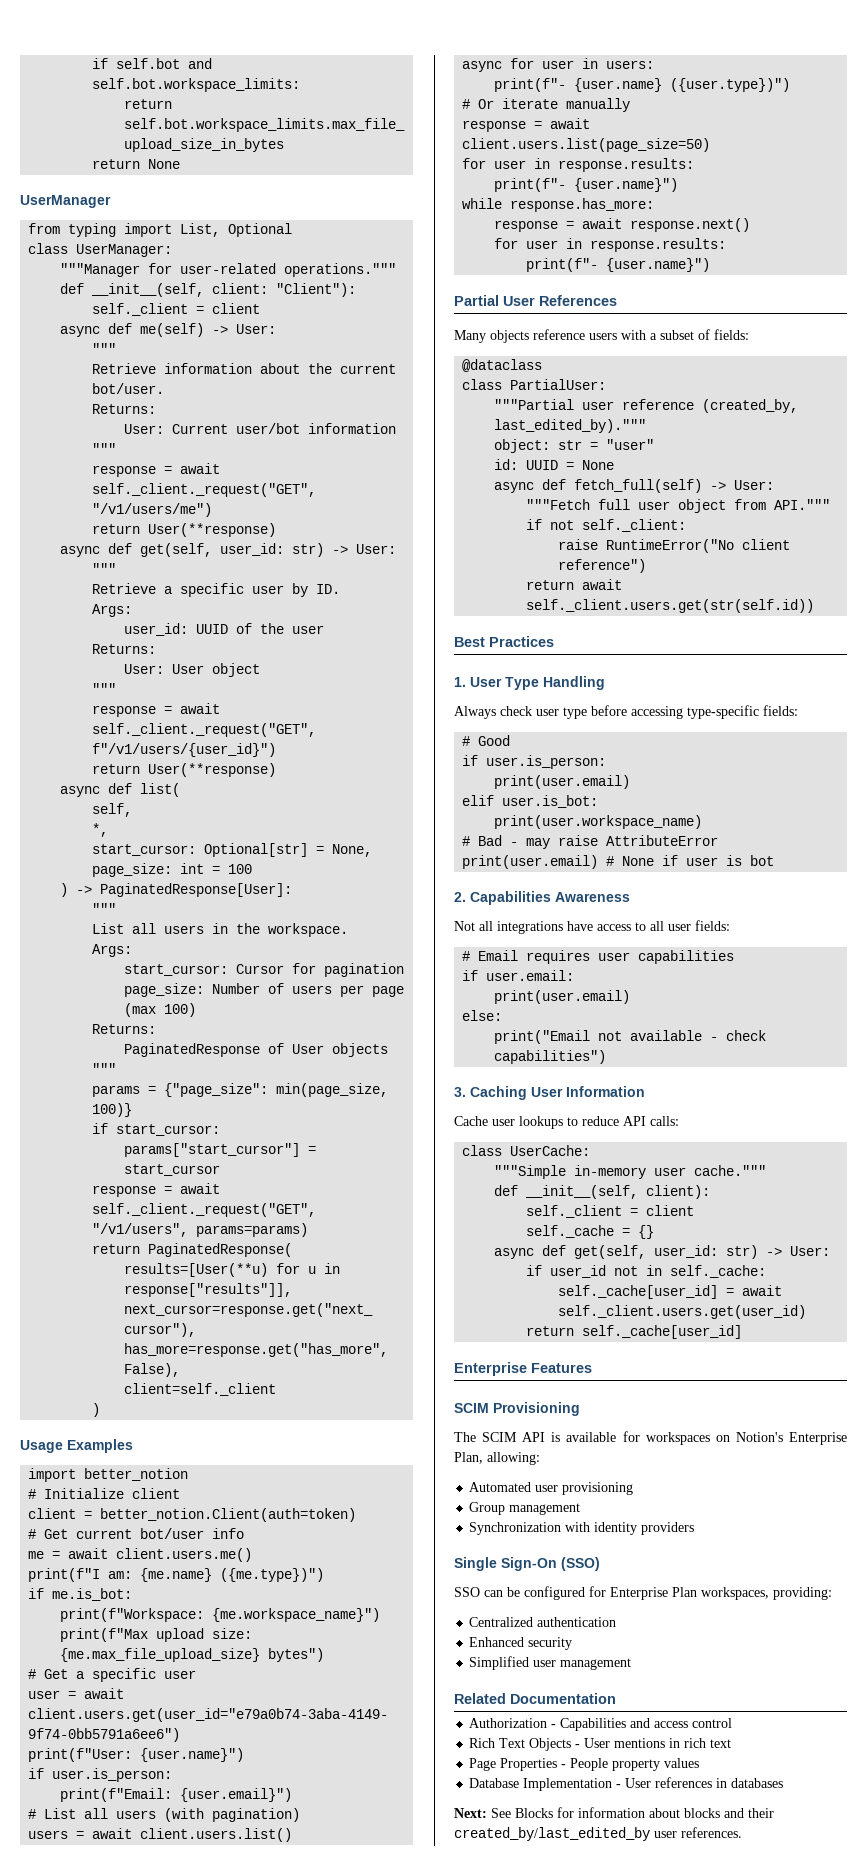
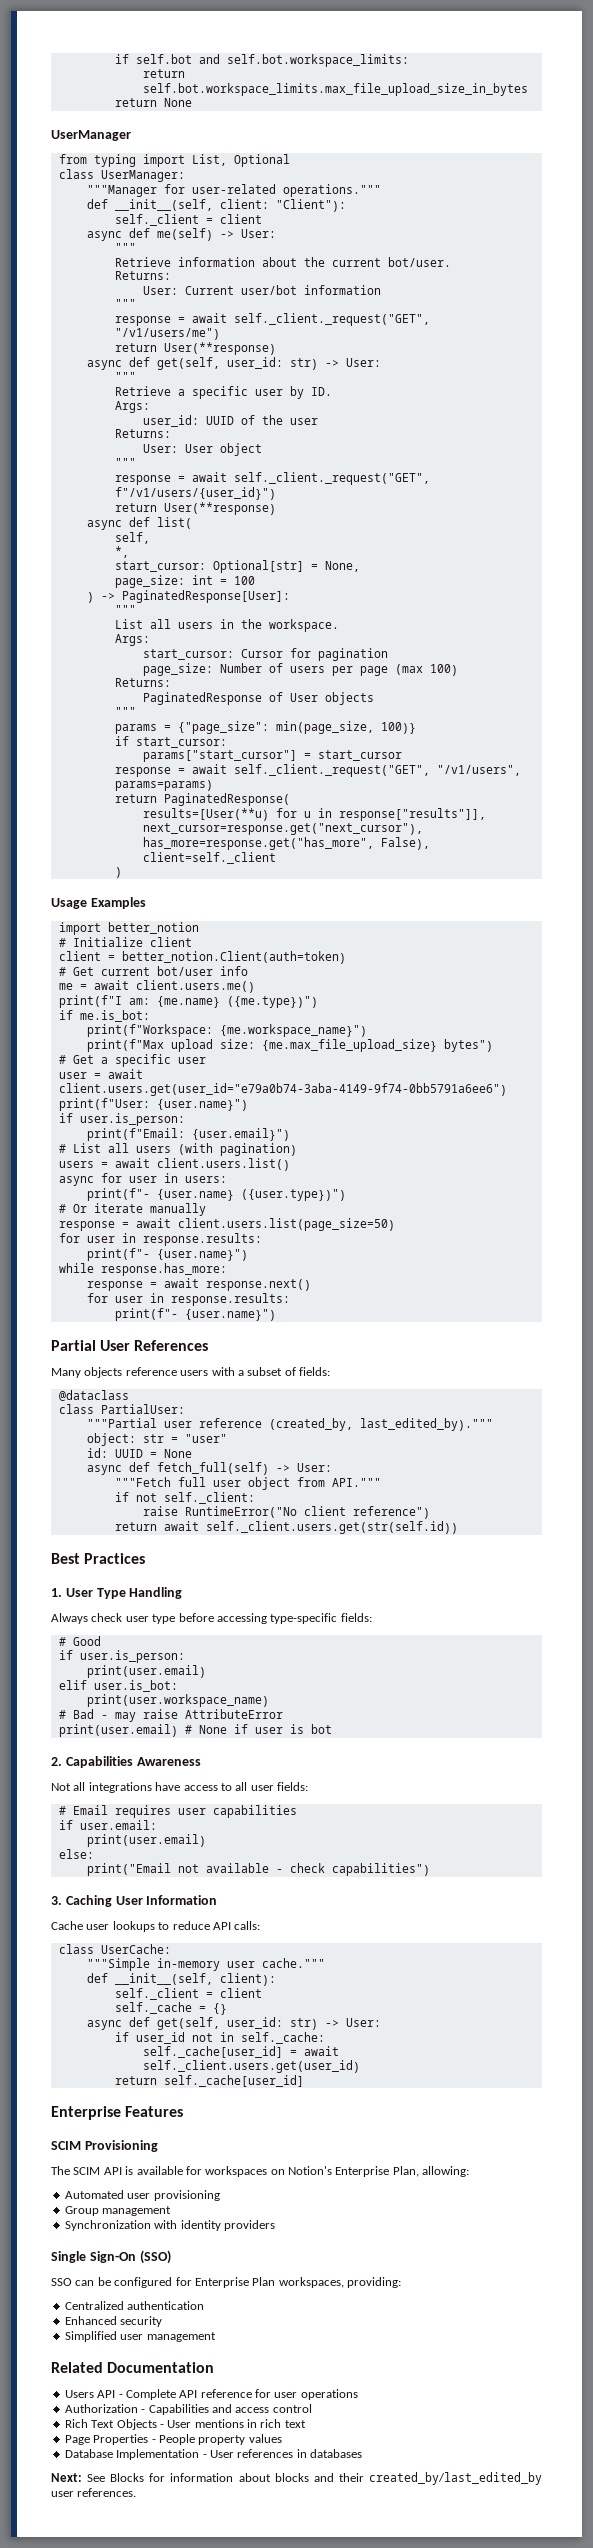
+ Users API - Complete API reference for user operations

